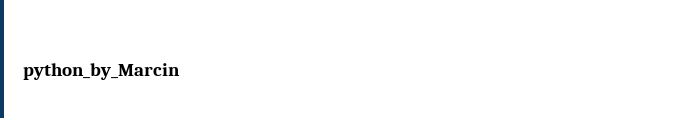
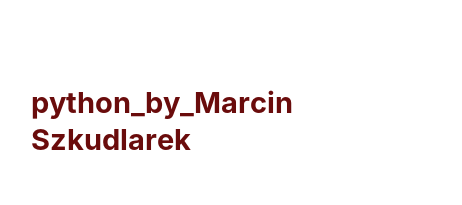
- python_by_Marcin
+ python_by_Marcin Szkudlarek

